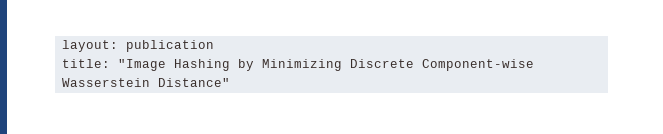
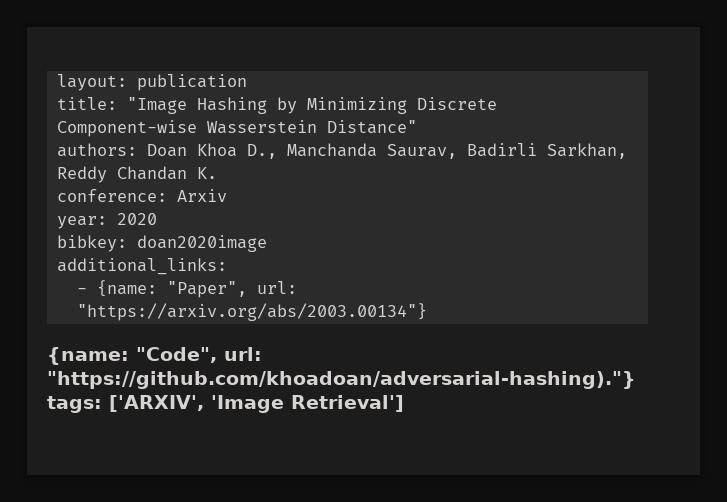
+ authors: Doan Khoa D., Manchanda Saurav, Badirli Sarkhan, Reddy Chandan K.
+ conference: Arxiv
+ year: 2020
+ bibkey: doan2020image
+ additional_links:
+ - {name: "Paper", url: "https://arxiv.org/abs/2003.00134"}
+ {name: "Code", url: "https://github.com/khoadoan/adversarial-hashing)."} tags: ['ARXIV', 'Image Retrieval']

